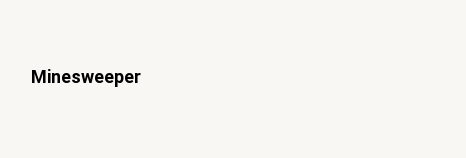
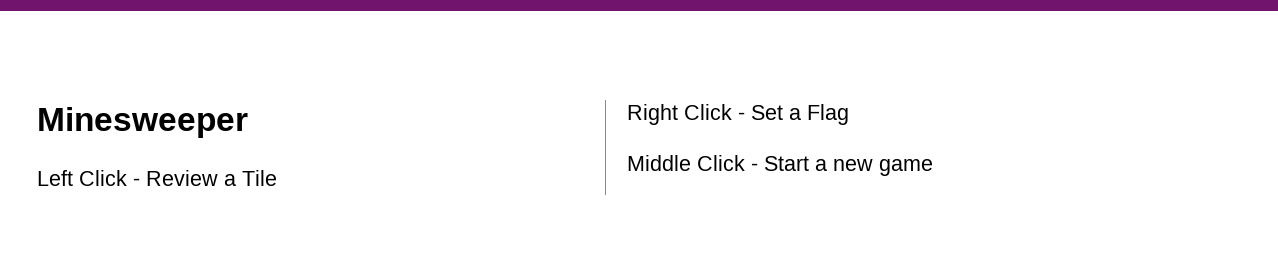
+ Left Click - Review a Tile
+ Right Click - Set a Flag
+ Middle Click - Start a new game

